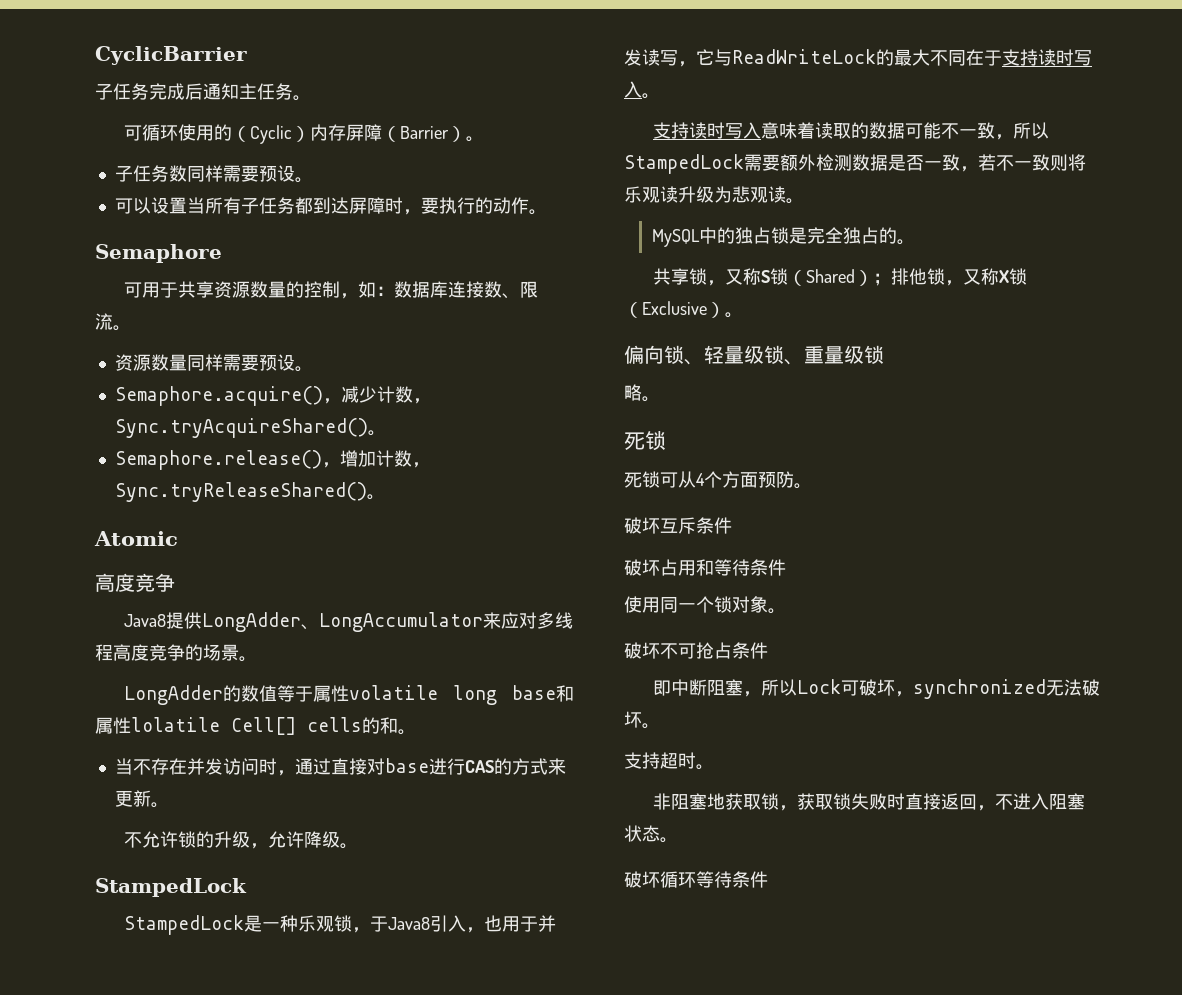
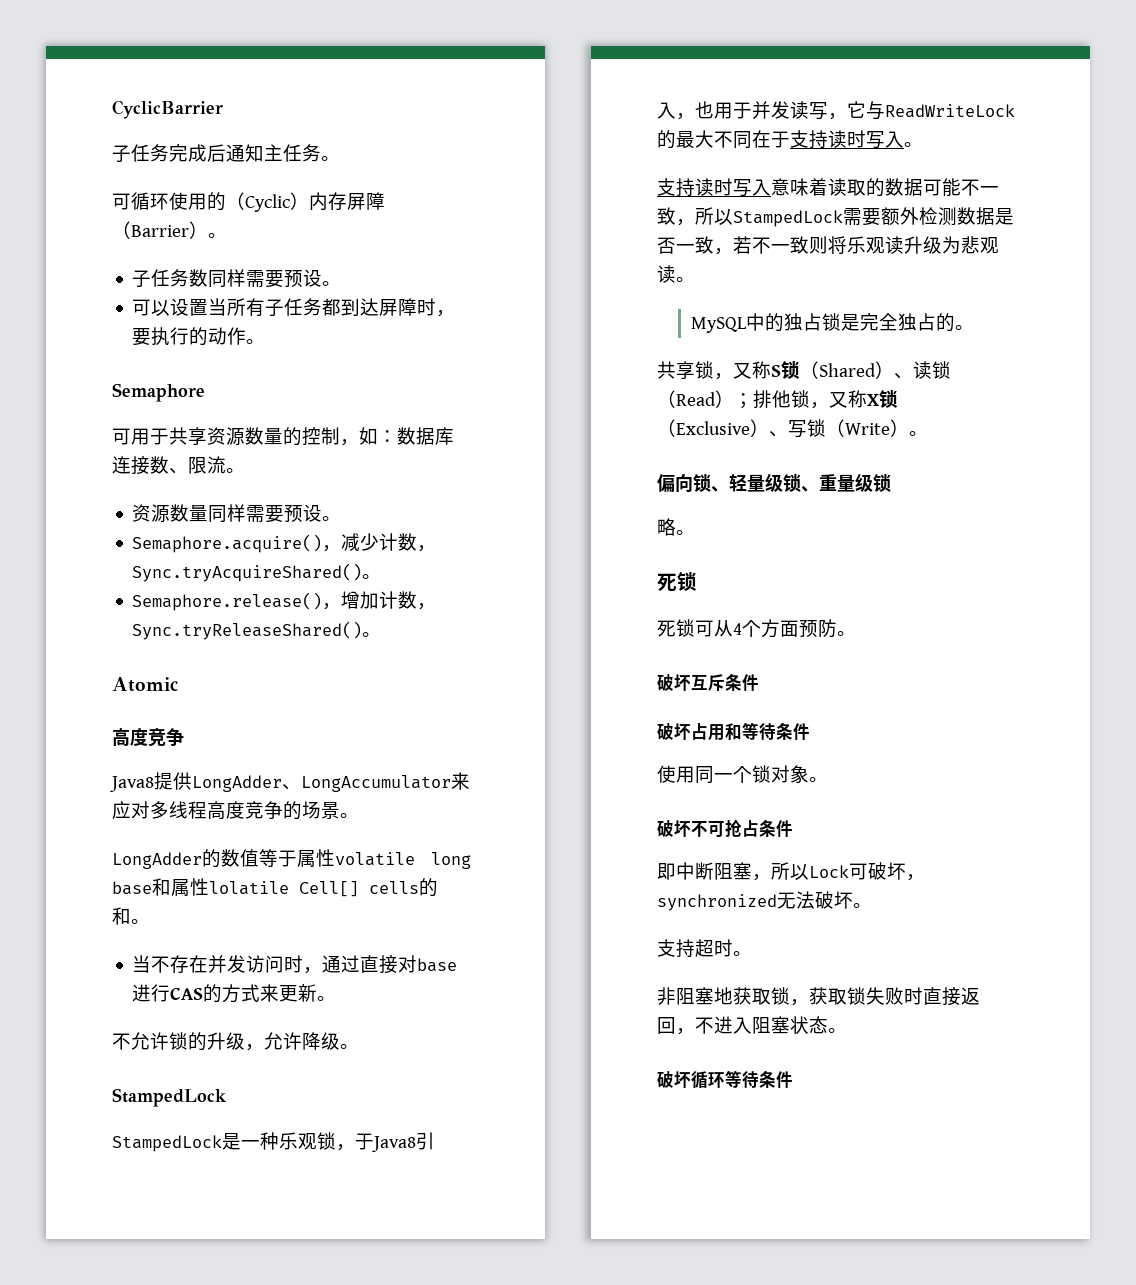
- 共享锁，又称S锁（Shared）；排他锁，又称X锁（Exclusive）。
+ 共享锁，又称S锁（Shared）、读锁（Read）；排他锁，又称X锁（Exclusive）、写锁（Write）。

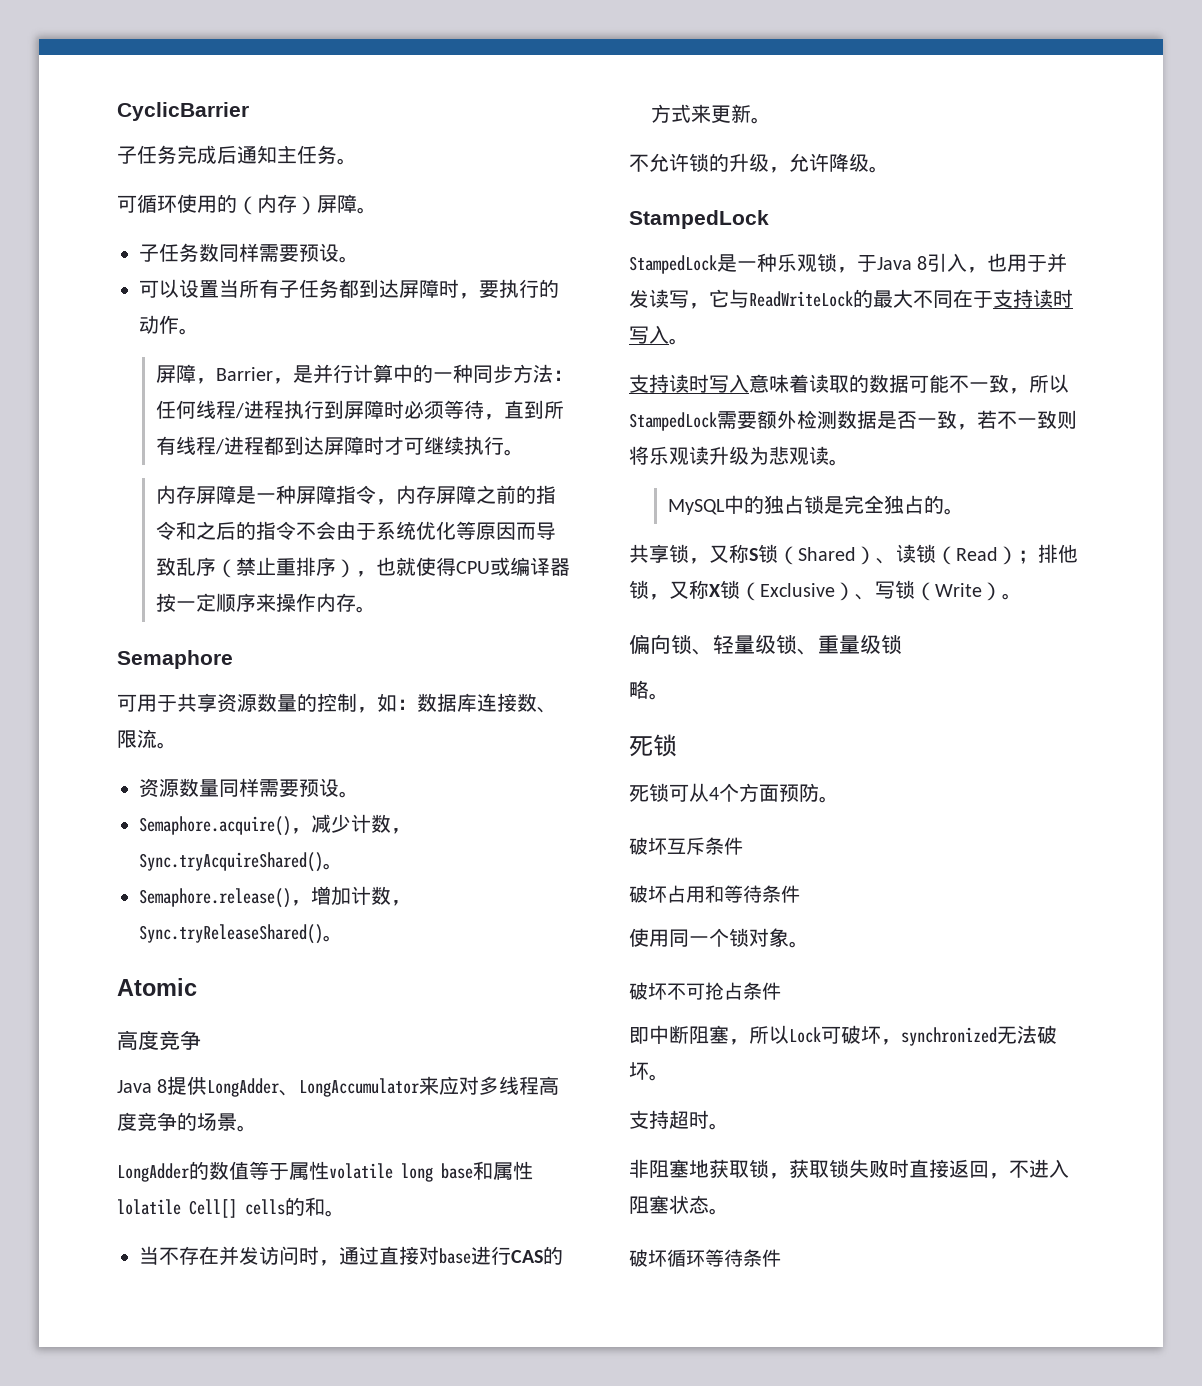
- 可循环使用的（Cyclic）内存屏障（Barrier）。
+ 可循环使用的（内存）屏障。
+ 屏障，Barrier，是并行计算中的一种同步方法：任何线程/进程执行到屏障时必须等待，直到所有线程/进程都到达屏障时才可继续执行。
+ 内存屏障是一种屏障指令，内存屏障之前的指令和之后的指令不会由于系统优化等原因而导致乱序（禁止重排序），也就使得CPU或编译器按一定顺序来操作内存。
- Java8提供LongAdder、LongAccumulator来应对多线程高度竞争的场景。
+ Java 8提供LongAdder、LongAccumulator来应对多线程高度竞争的场景。
- StampedLock是一种乐观锁，于Java8引入，也用于并发读写，它与ReadWriteLock的最大不同在于支持读时写入。
+ StampedLock是一种乐观锁，于Java 8引入，也用于并发读写，它与ReadWriteLock的最大不同在于支持读时写入。

